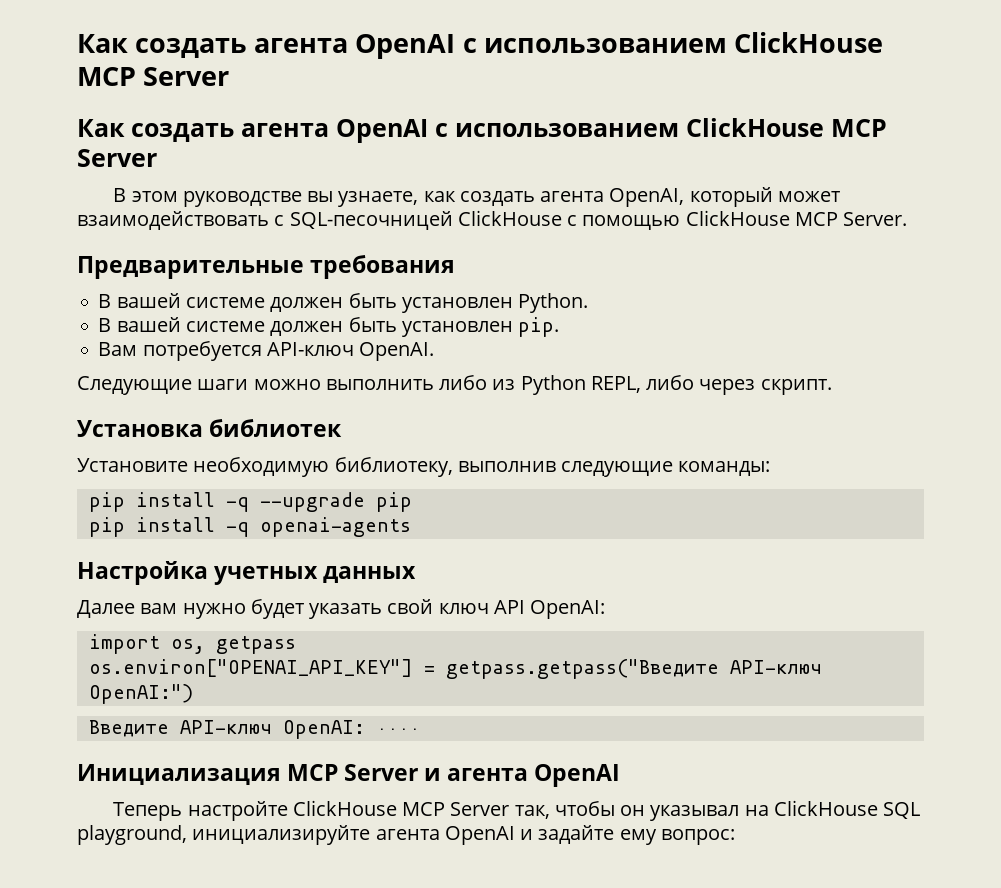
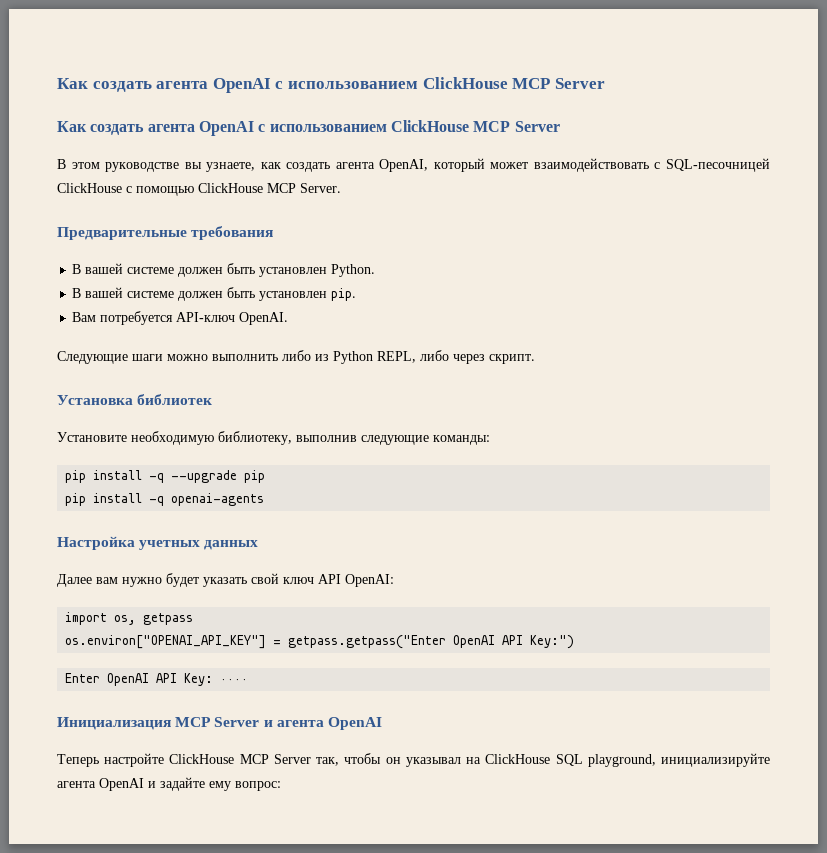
- os.environ["OPENAI_API_KEY"] = getpass.getpass("Введите API-ключ OpenAI:")
- Введите API-ключ OpenAI: ····
+ os.environ["OPENAI_API_KEY"] = getpass.getpass("Enter OpenAI API Key:")
+ Enter OpenAI API Key: ····

